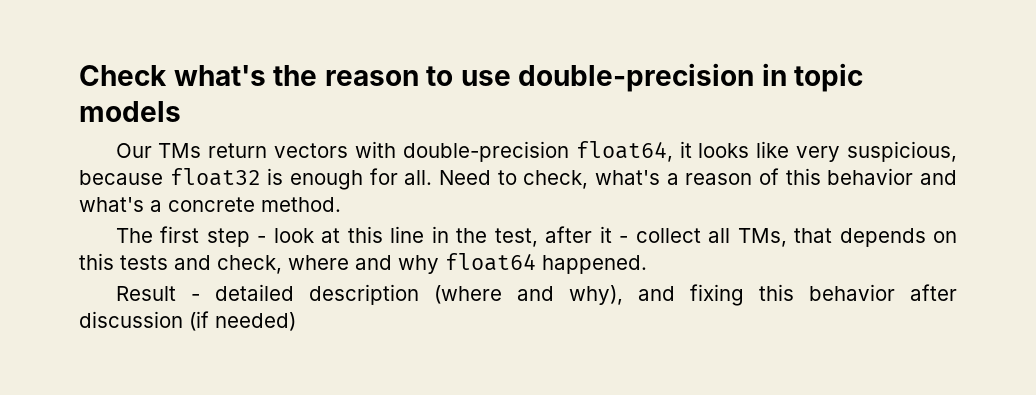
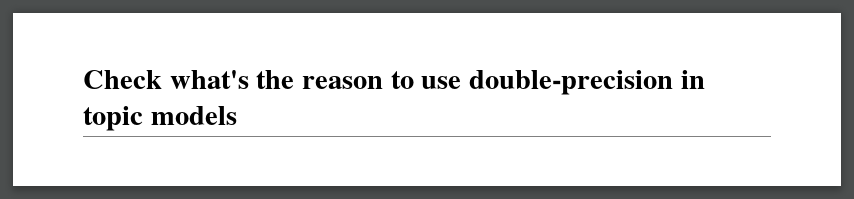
- Our TMs return vectors with double-precision float64, it looks like very suspicious, because float32 is enough for all. Need to check, what's a reason of this behavior and what's a concrete method.
- The first step - look at this line in the test, after it - collect all TMs, that depends on this tests and check, where and why float64 happened.
- Result - detailed description (where and why), and fixing this behavior after discussion (if needed)

